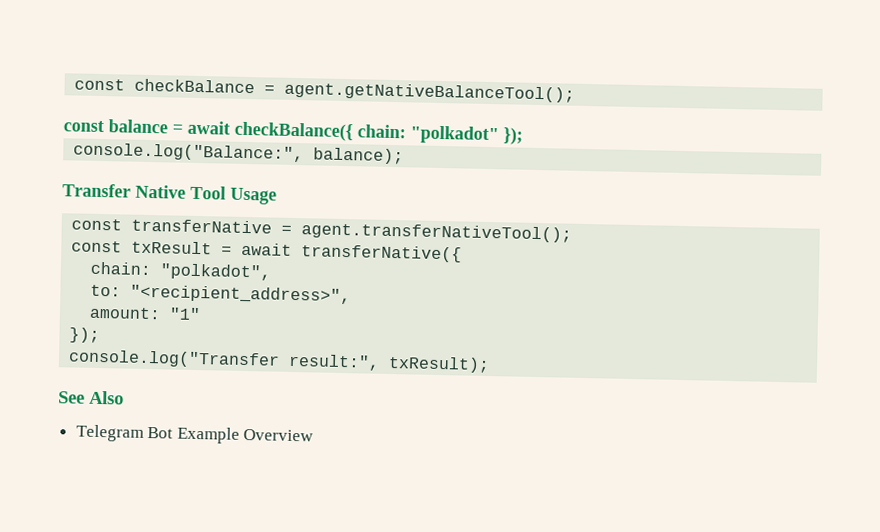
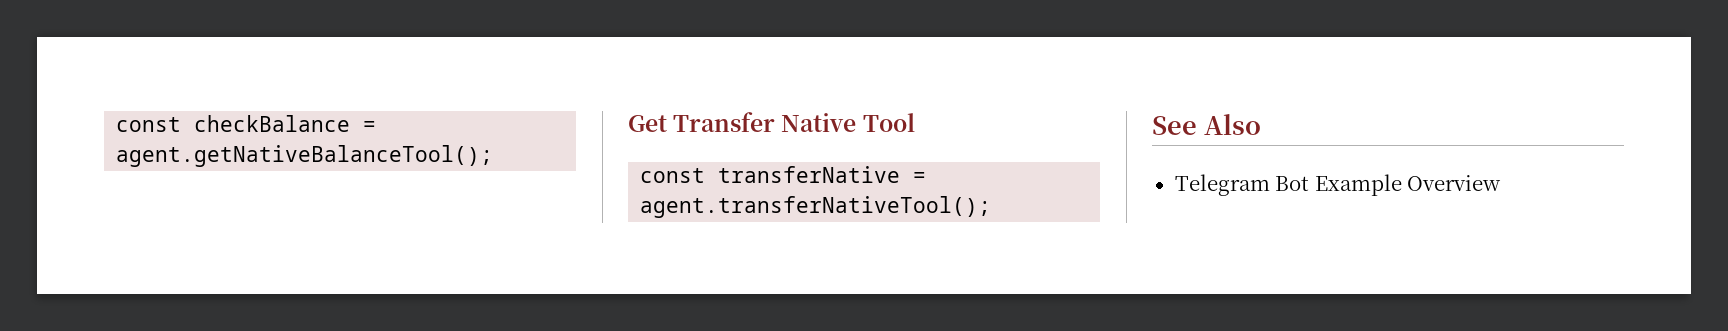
- const balance = await checkBalance({ chain: "polkadot" });
- console.log("Balance:", balance);
- Transfer Native Tool Usage
+ Get Transfer Native Tool
- const txResult = await transferNative({
- chain: "polkadot",
- to: "<recipient_address>",
- amount: "1"
- });
- console.log("Transfer result:", txResult);

